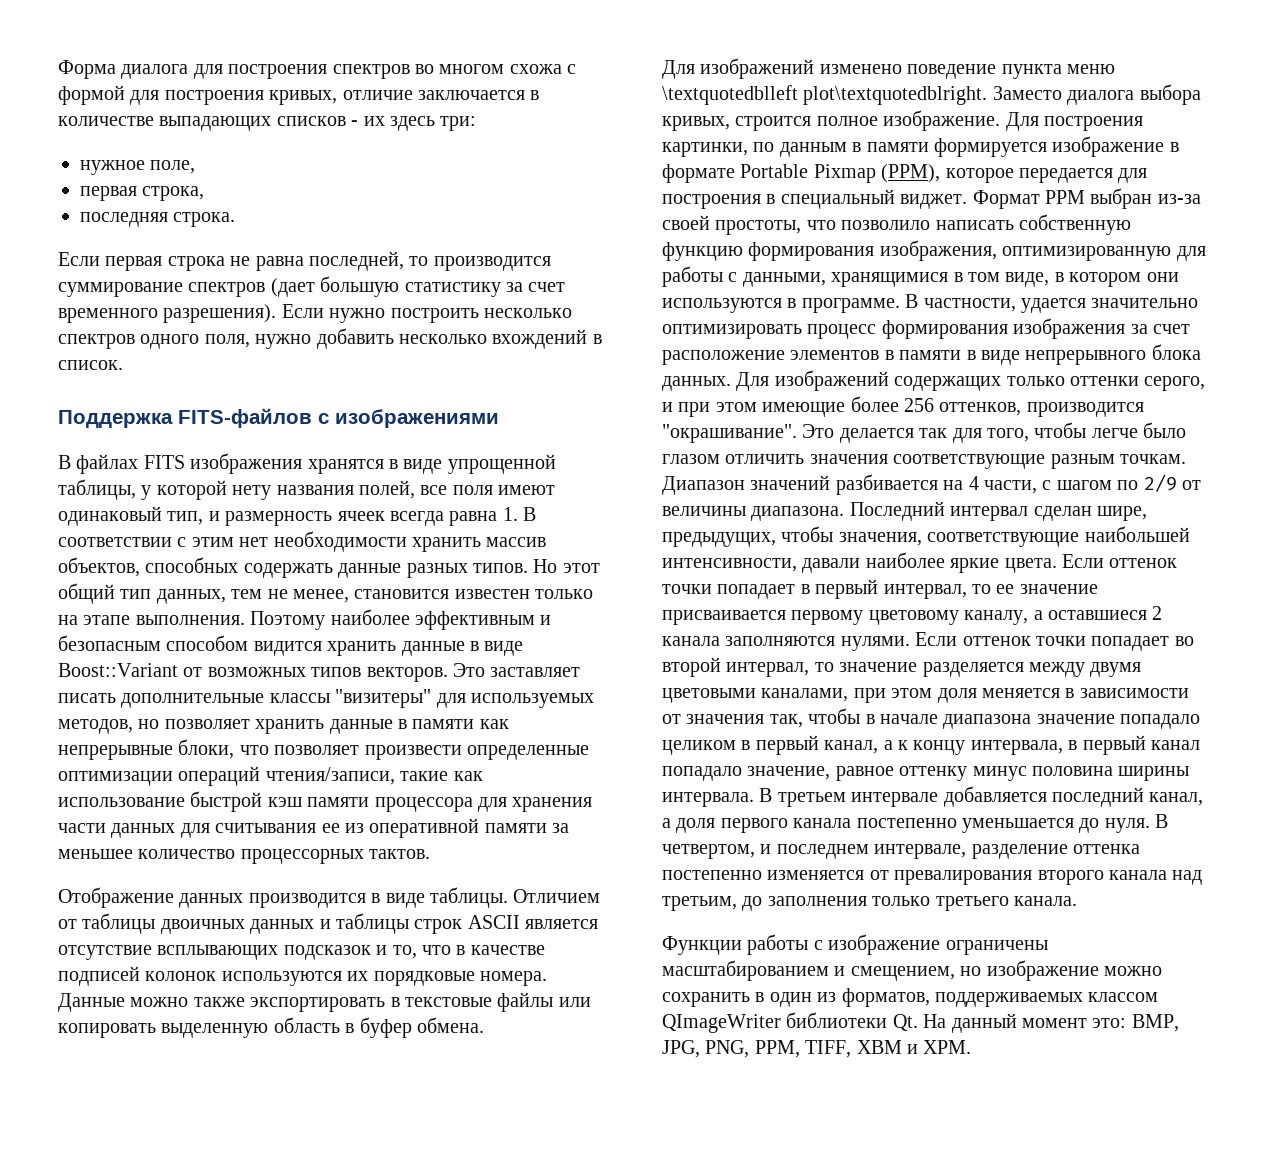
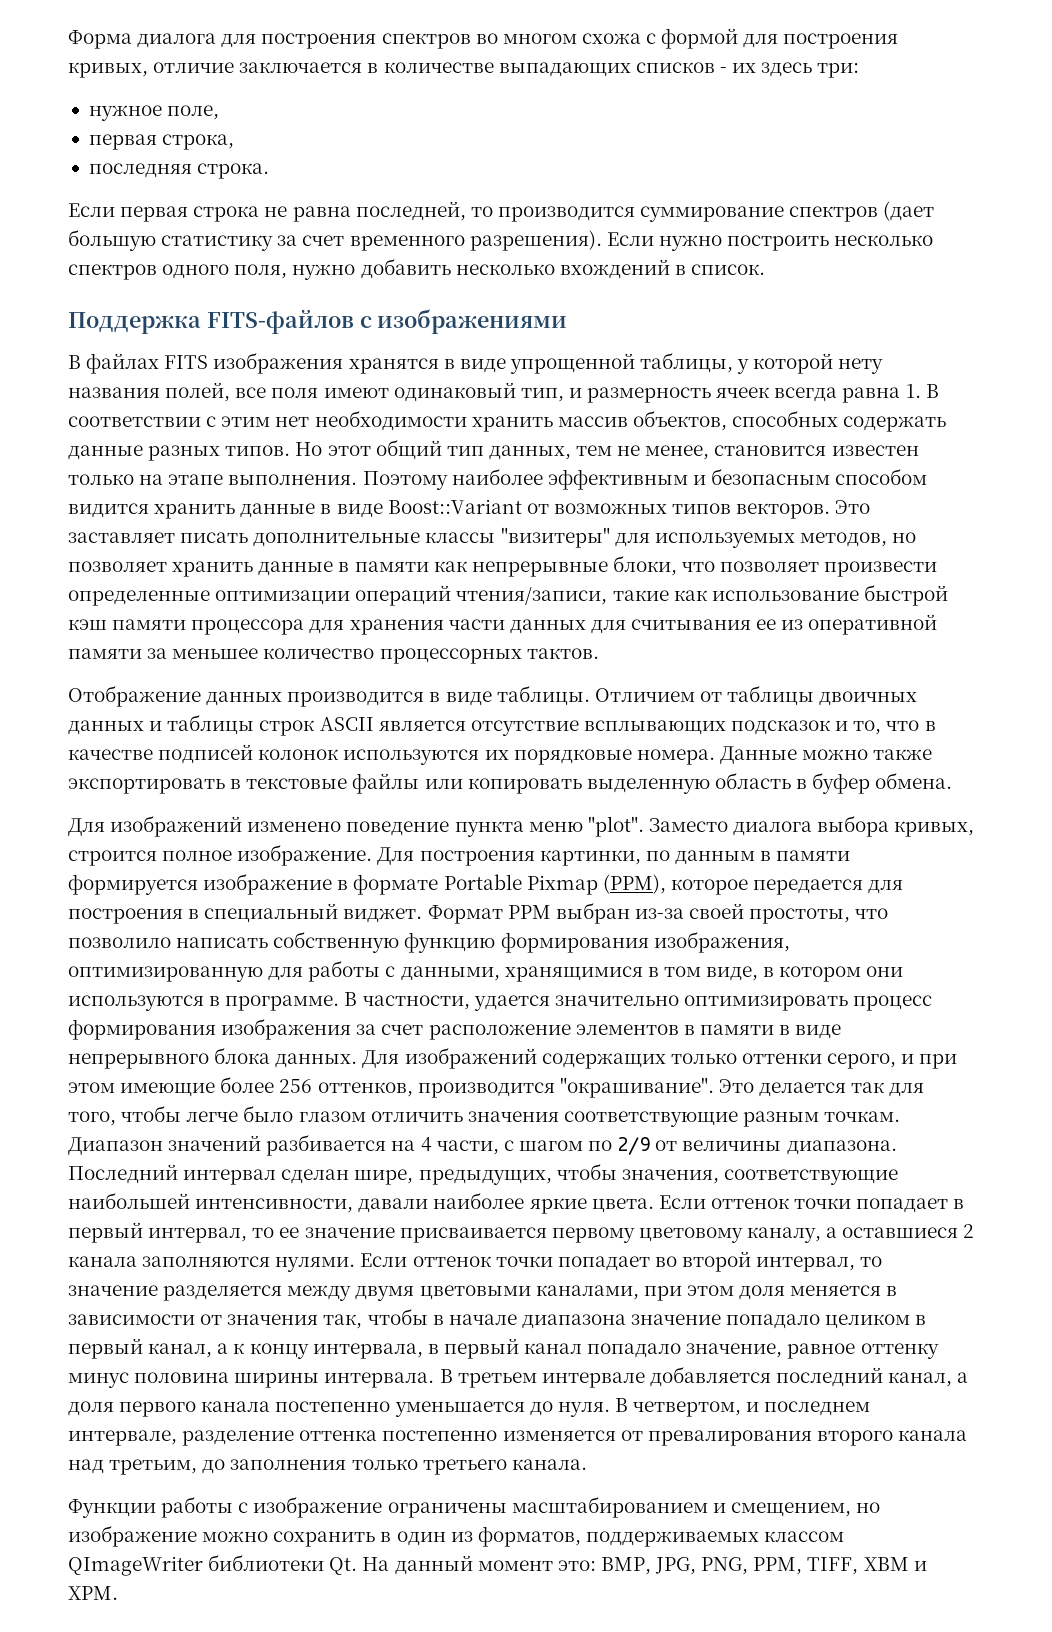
- Для изображений изменено поведение пункта меню \textquotedblleft plot\textquotedblright.
+ Для изображений изменено поведение пункта меню "plot".

